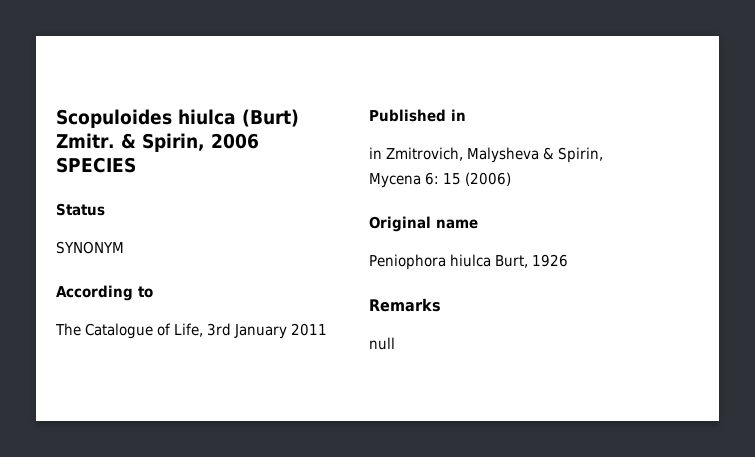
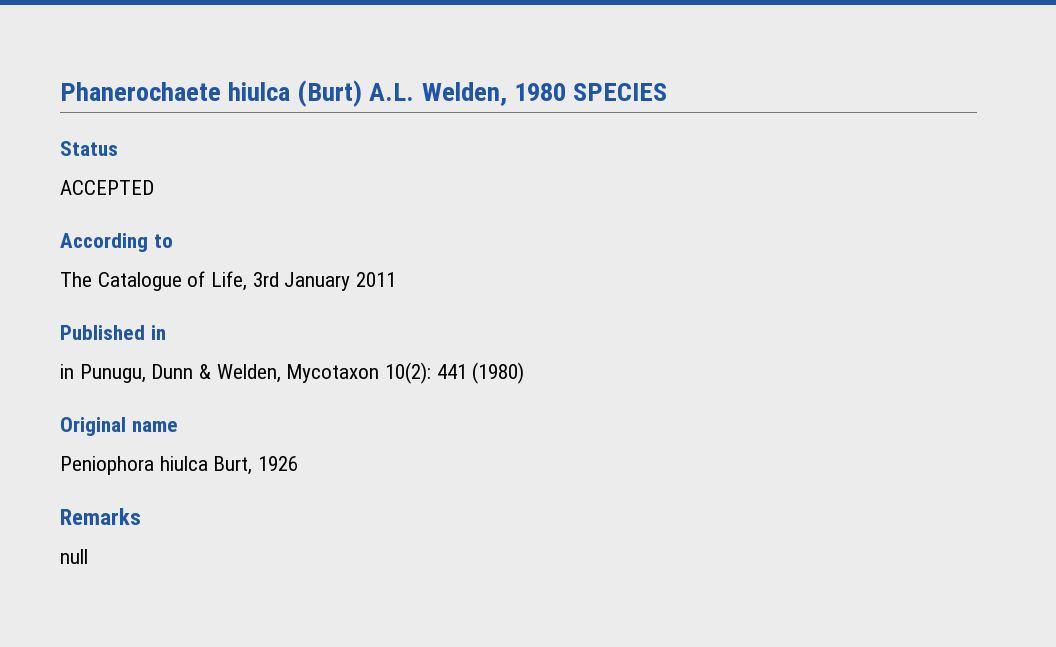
- Scopuloides hiulca (Burt) Zmitr. & Spirin, 2006 SPECIES
+ Phanerochaete hiulca (Burt) A.L. Welden, 1980 SPECIES
- SYNONYM
+ ACCEPTED
- in Zmitrovich, Malysheva & Spirin, Mycena 6: 15 (2006)
+ in Punugu, Dunn & Welden, Mycotaxon 10(2): 441 (1980)

